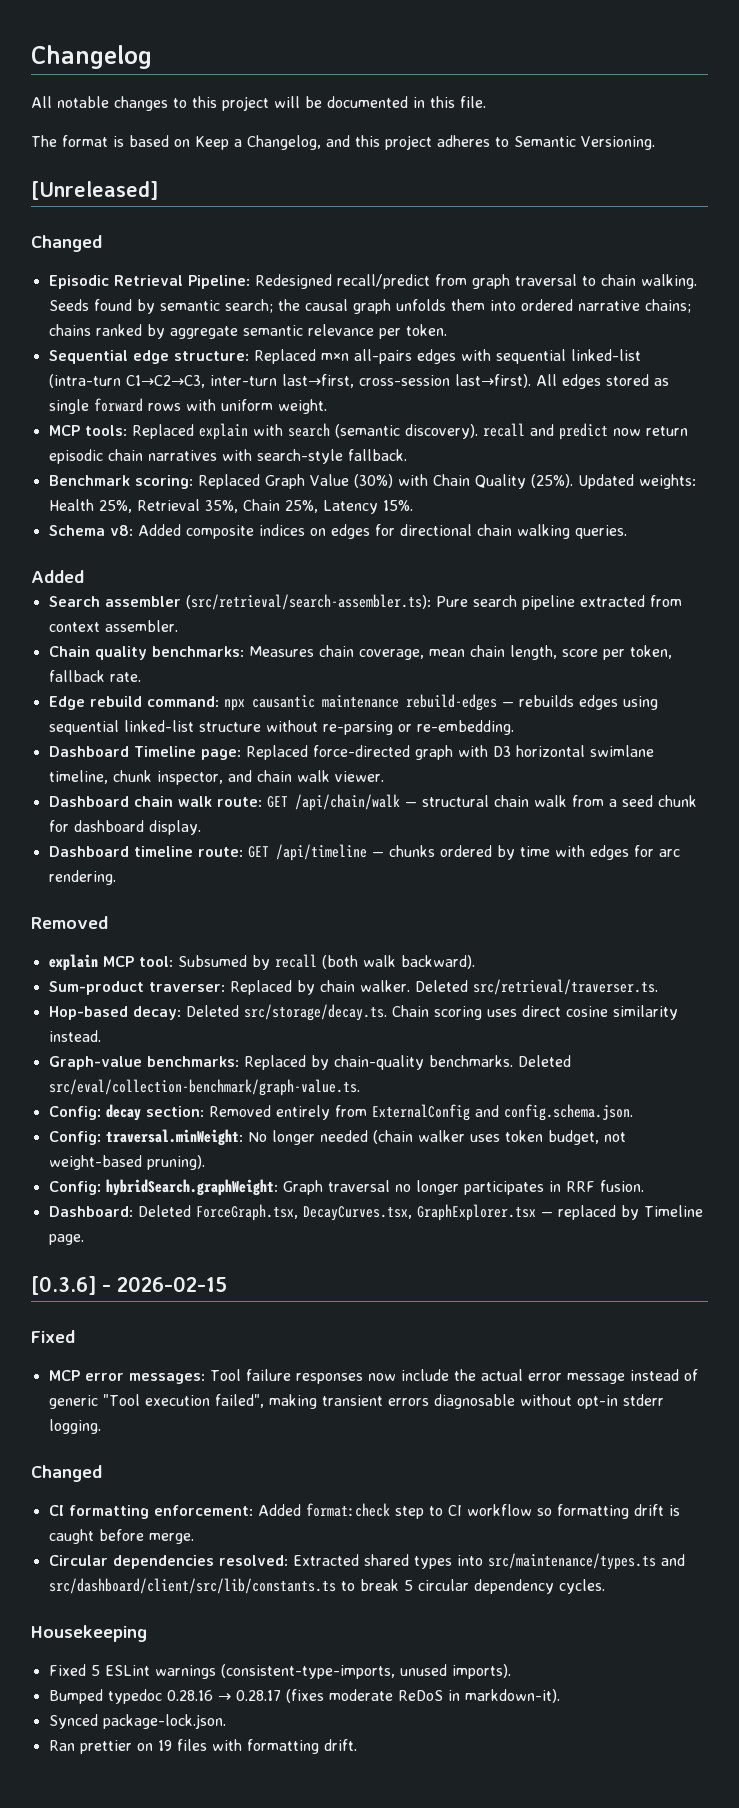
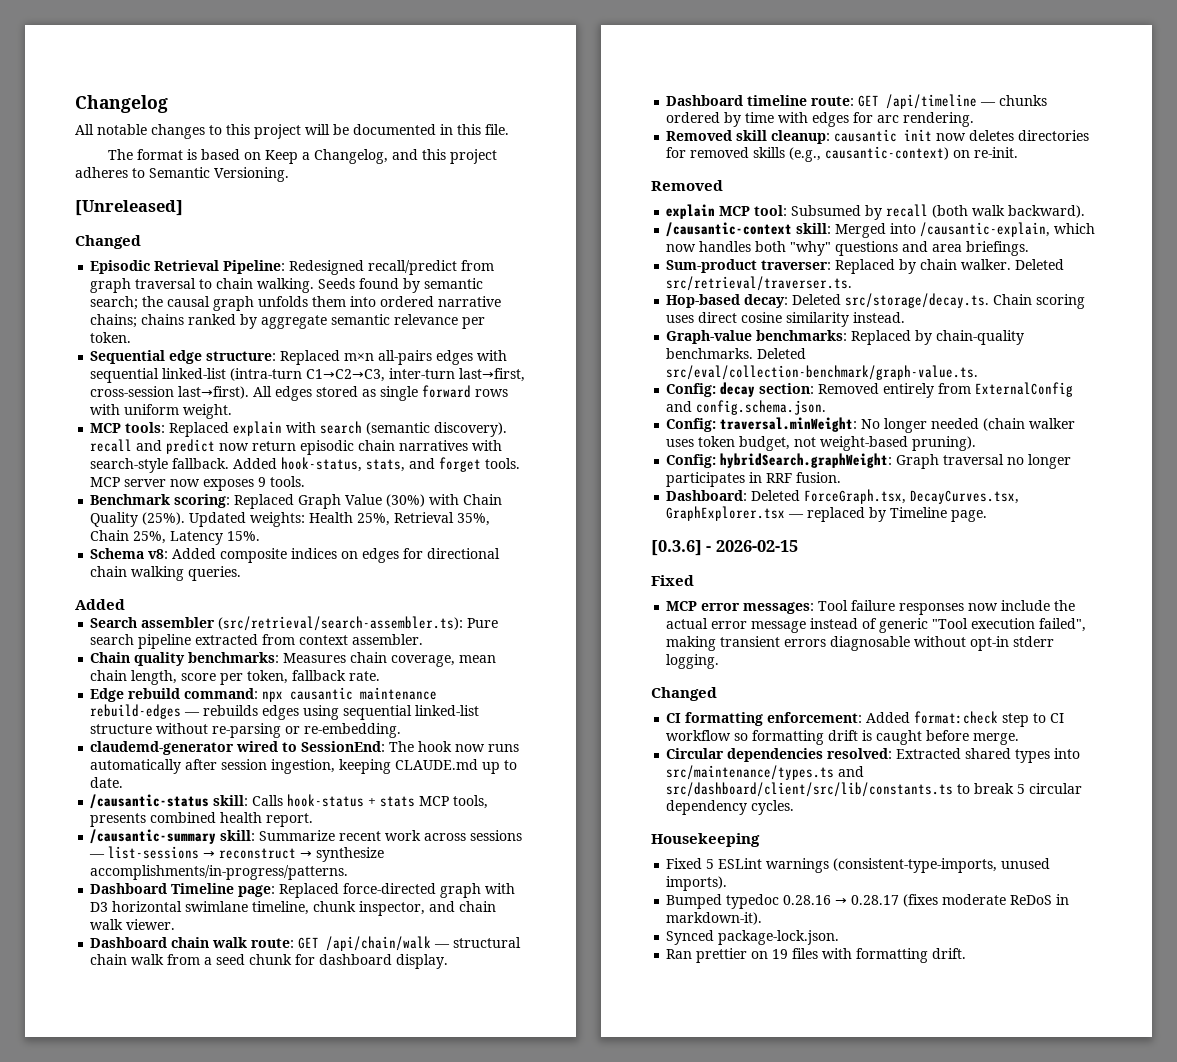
+ Added hook-status, stats, and forget tools. MCP server now exposes 9 tools.
+ claudemd-generator wired to SessionEnd: The hook now runs automatically after session ingestion, keeping CLAUDE.md up to date.
+ /causantic-status skill: Calls hook-status + stats MCP tools, presents combined health report.
+ /causantic-summary skill: Summarize recent work across sessions — list-sessions → reconstruct → synthesize accomplishments/in-progress/patterns.
+ Removed skill cleanup: causantic init now deletes directories for removed skills (e.g., causantic-context) on re-init.
+ /causantic-context skill: Merged into /causantic-explain, which now handles both "why" questions and area briefings.

